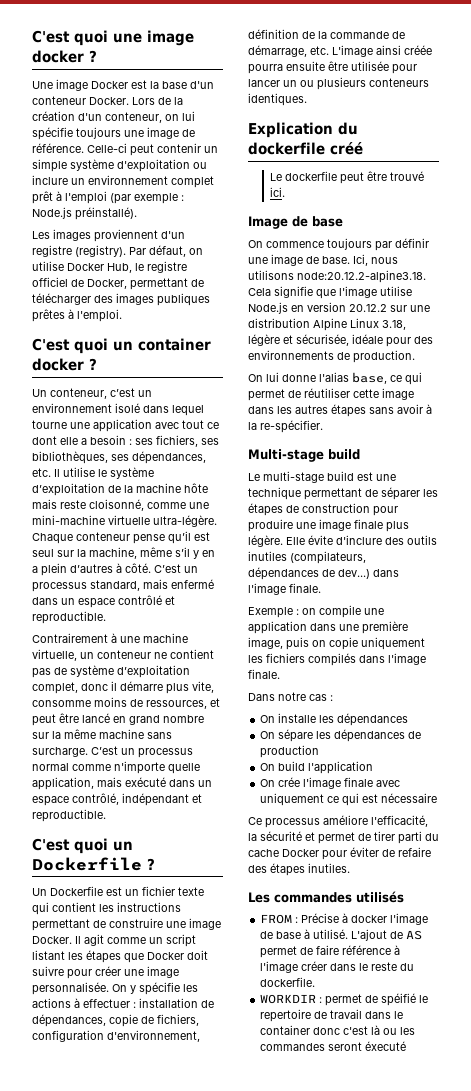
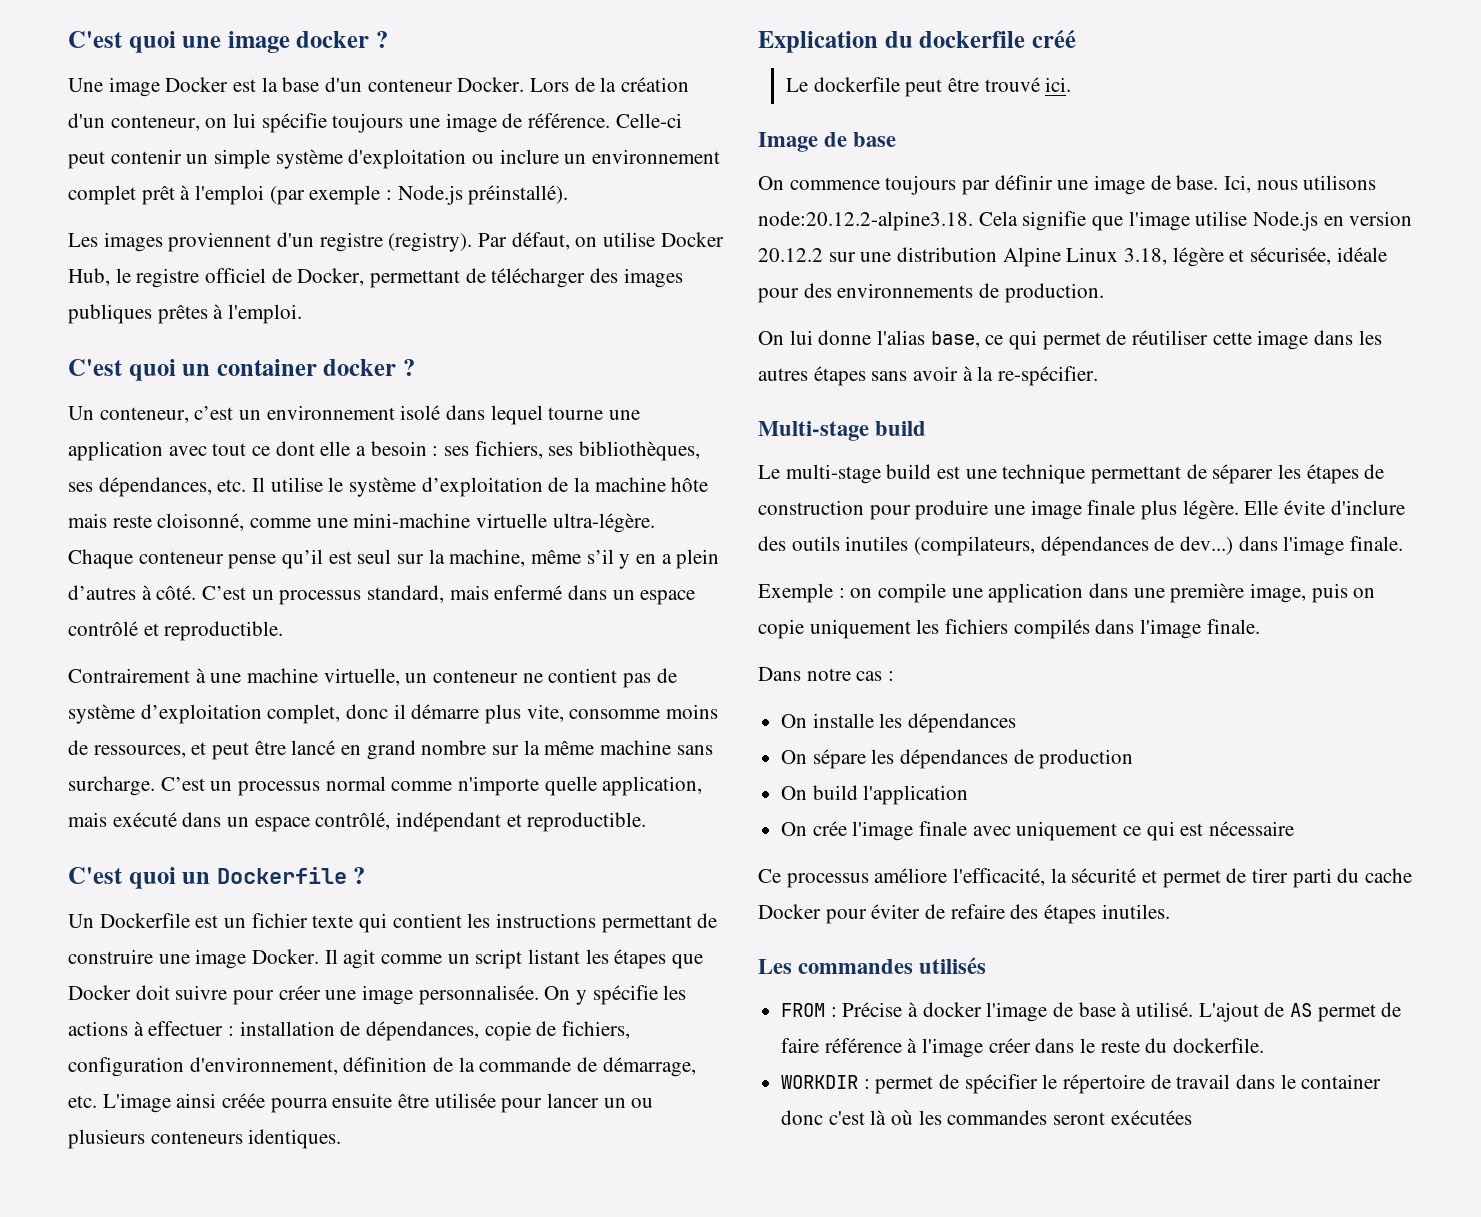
- WORKDIR : permet de spéifié le repertoire de travail dans le container donc c'est là ou les commandes seront éxecuté
+ WORKDIR : permet de spécifier le répertoire de travail dans le container donc c'est là où les commandes seront exécutées

